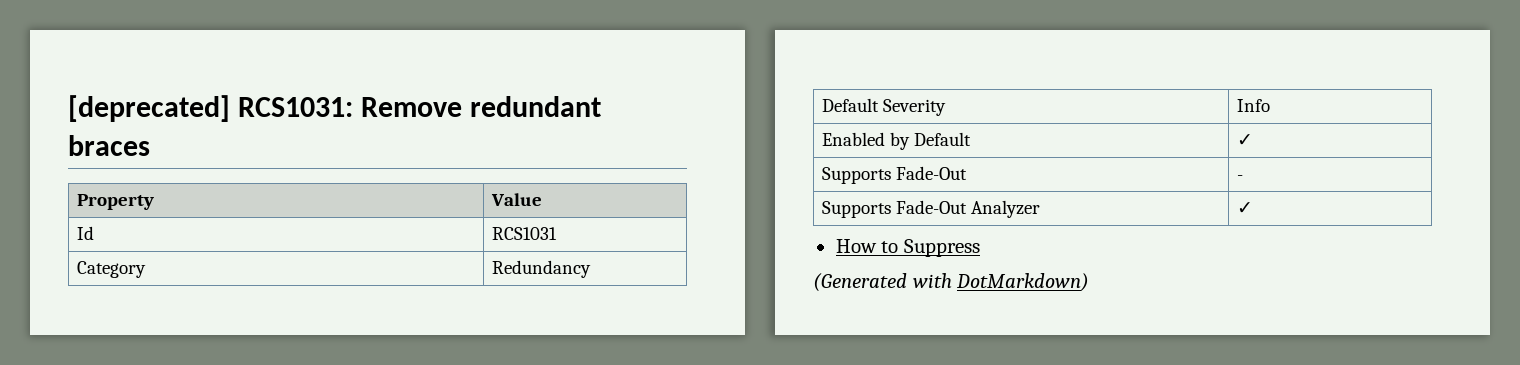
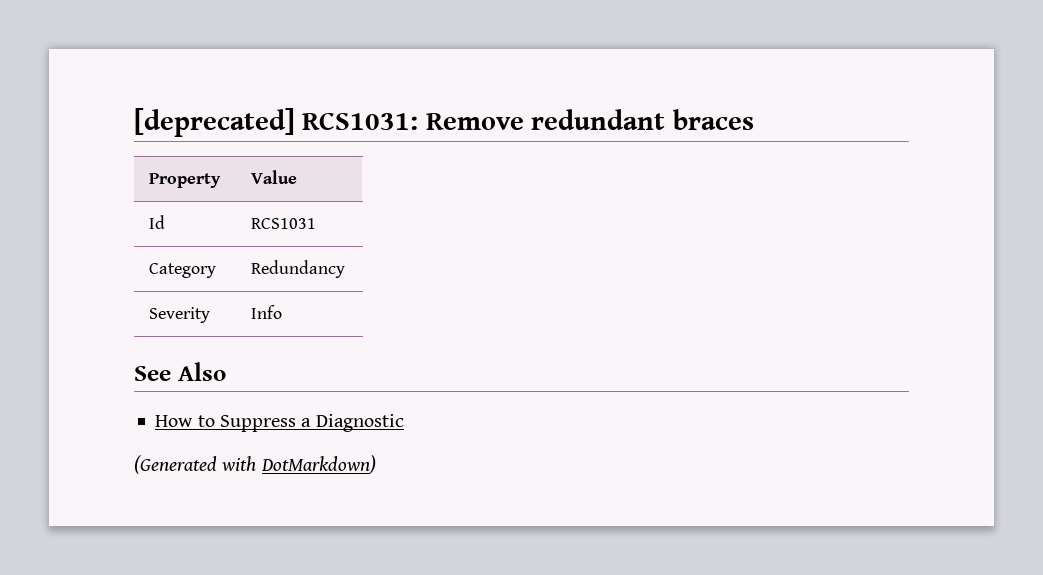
- Default Severity | Info
+ Severity | Info
- Enabled by Default | ✓
- Supports Fade-Out | -
- Supports Fade-Out Analyzer | ✓
+ See Also
- How to Suppress
+ How to Suppress a Diagnostic

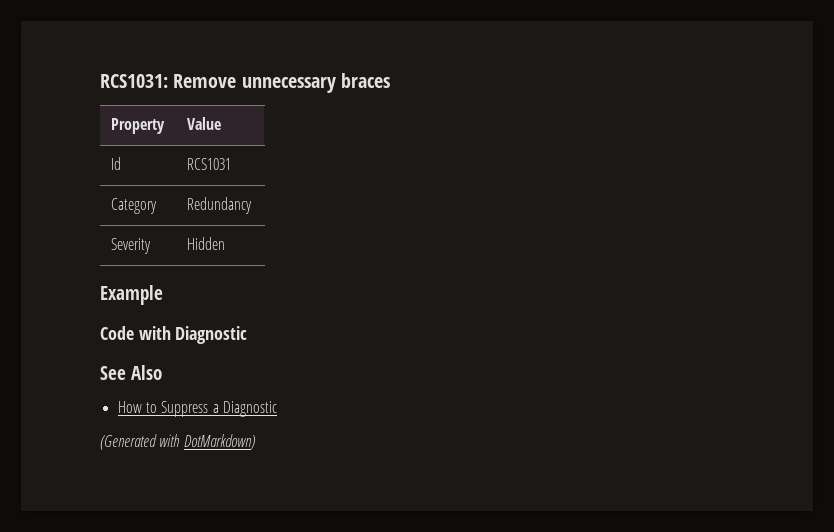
- [deprecated] RCS1031: Remove redundant braces
+ RCS1031: Remove unnecessary braces
- Severity | Info
+ Severity | Hidden
+ Example
+ Code with Diagnostic

